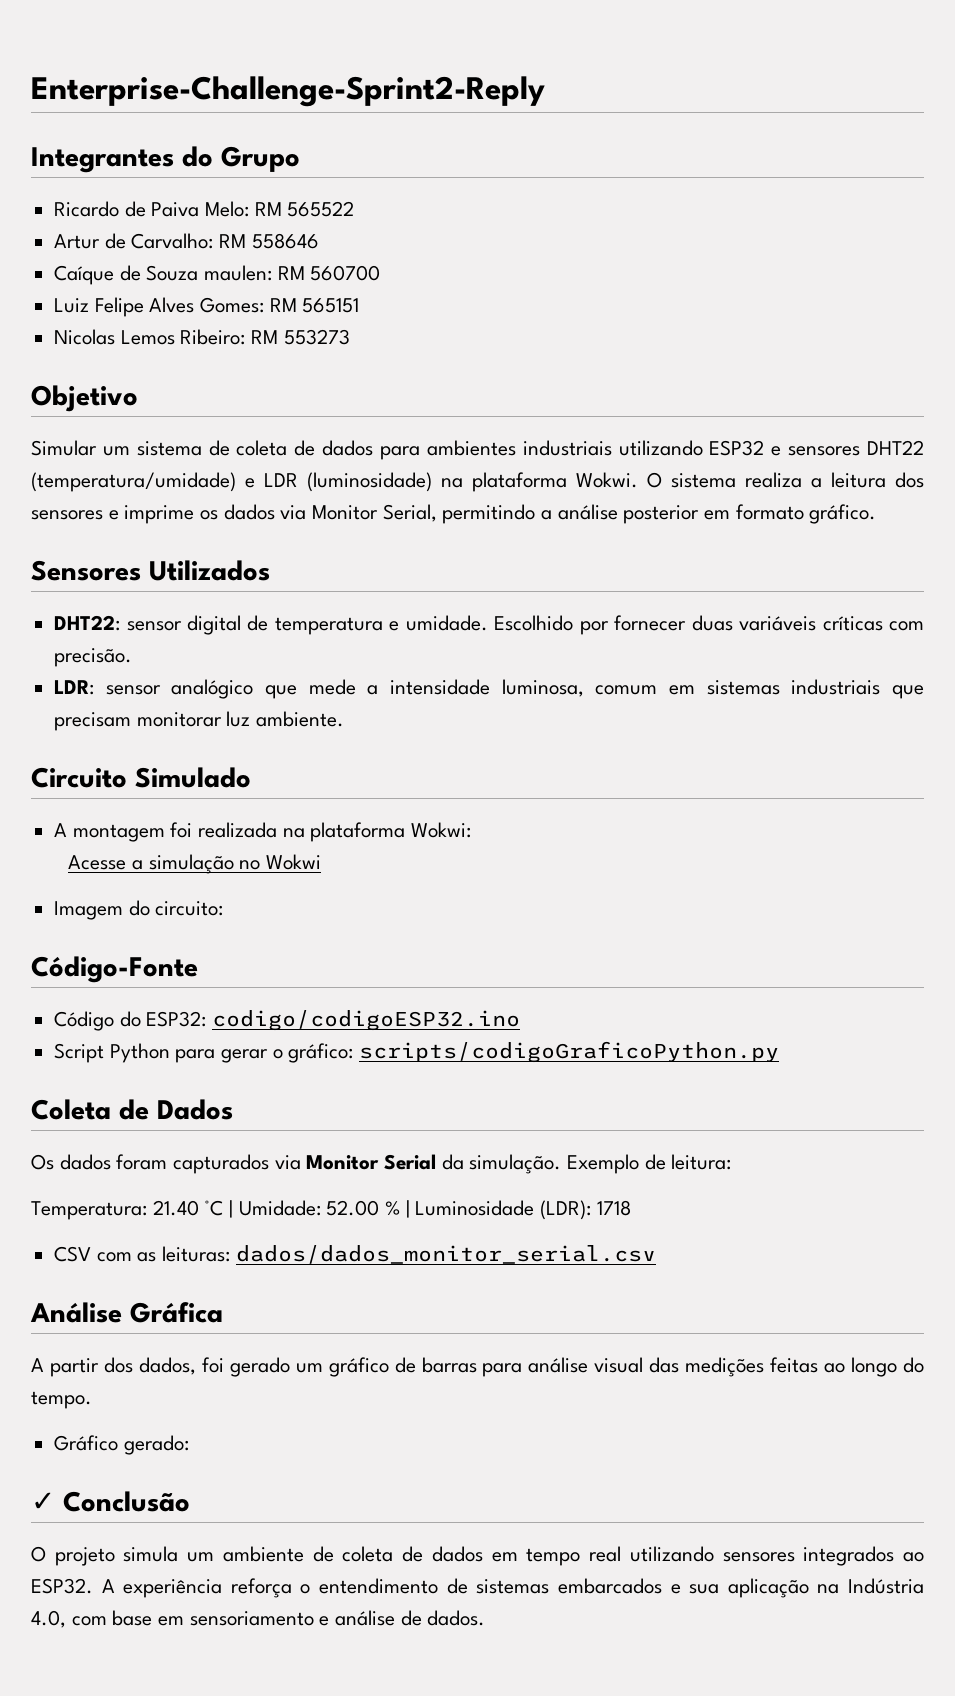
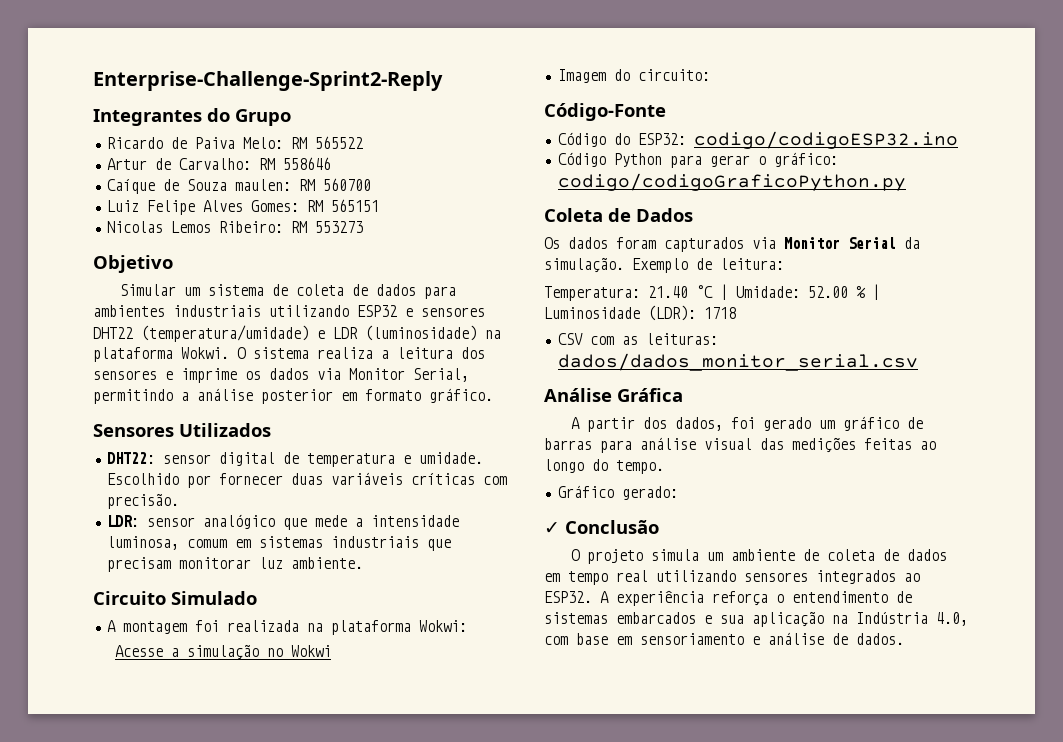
- Script Python para gerar o gráfico: scripts/codigoGraficoPython.py
+ Código Python para gerar o gráfico: codigo/codigoGraficoPython.py

